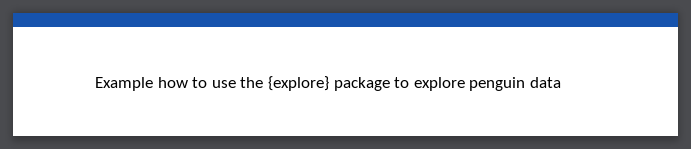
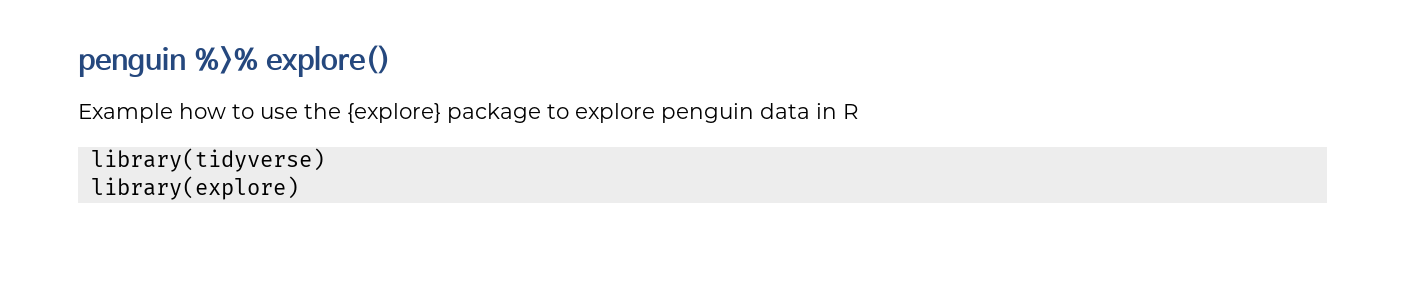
+ penguin %>% explore()
- Example how to use the {explore} package to explore penguin data
+ Example how to use the {explore} package to explore penguin data in R
+ library(tidyverse)
+ library(explore)

